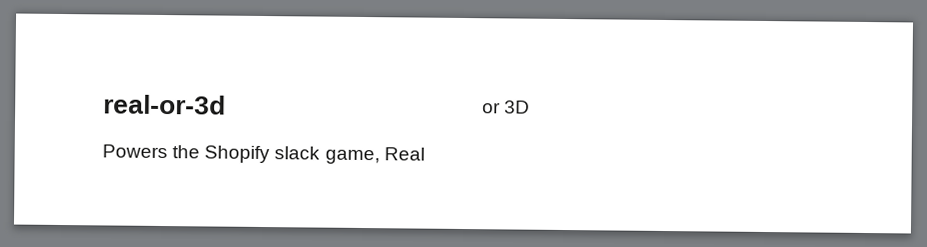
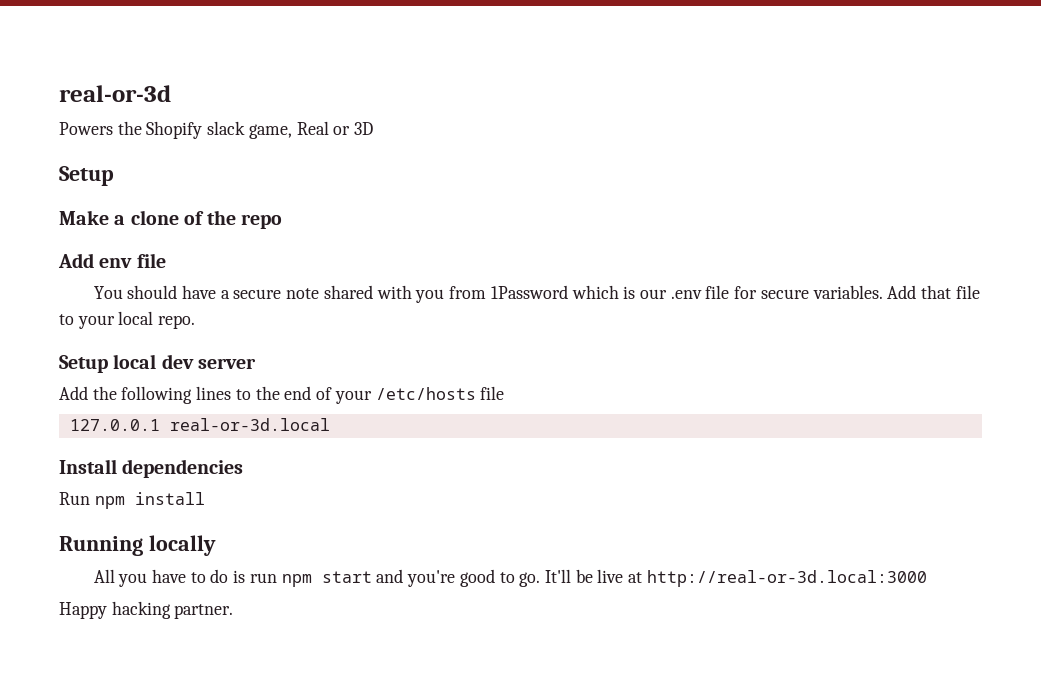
  Powers the Shopify slack game, Real or 3D
+ Setup
+ Make a clone of the repo
+ Add env file
+ You should have a secure note shared with you from 1Password which is our .env file for secure variables. Add that file to your local repo.
+ Setup local dev server
+ Add the following lines to the end of your /etc/hosts file
+ 127.0.0.1 real-or-3d.local
+ Install dependencies
+ Run npm install
+ Running locally
+ All you have to do is run npm start and you're good to go. It'll be live at http://real-or-3d.local:3000
+ Happy hacking partner.

